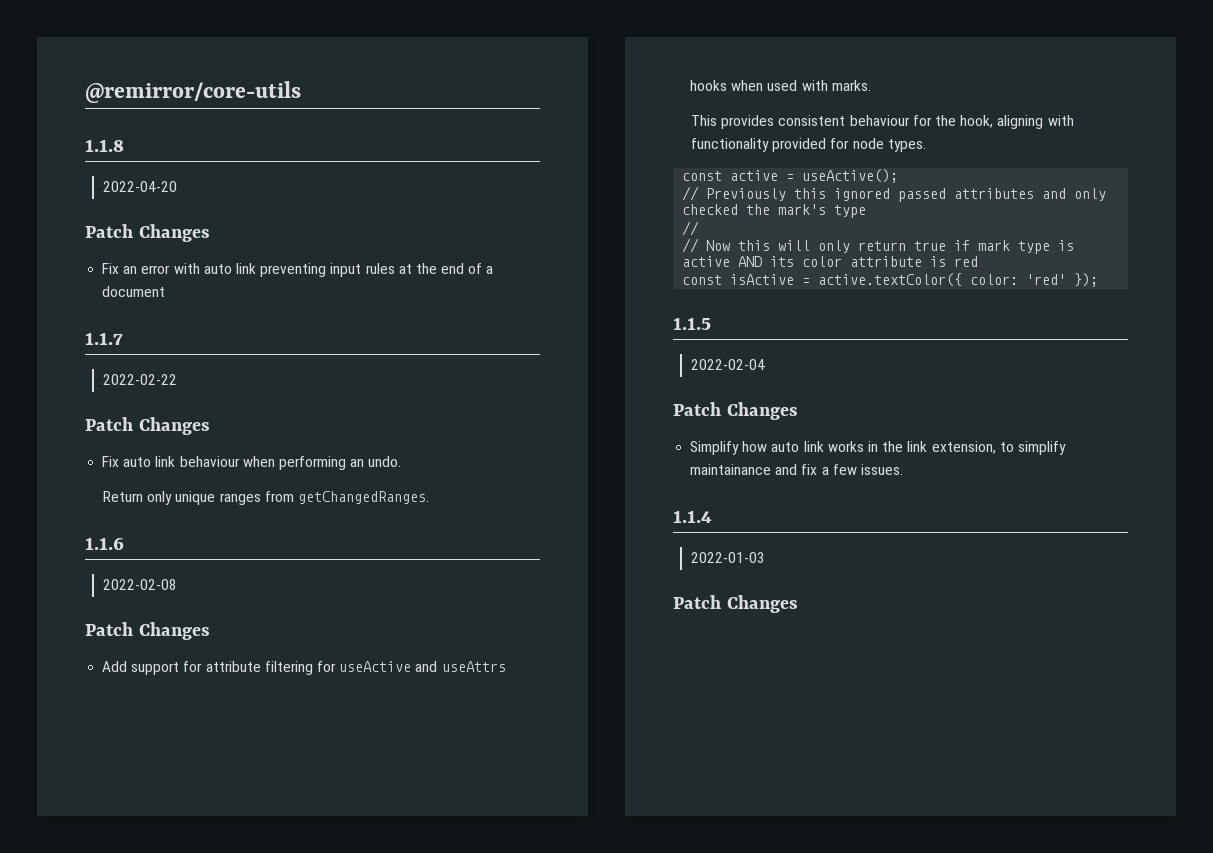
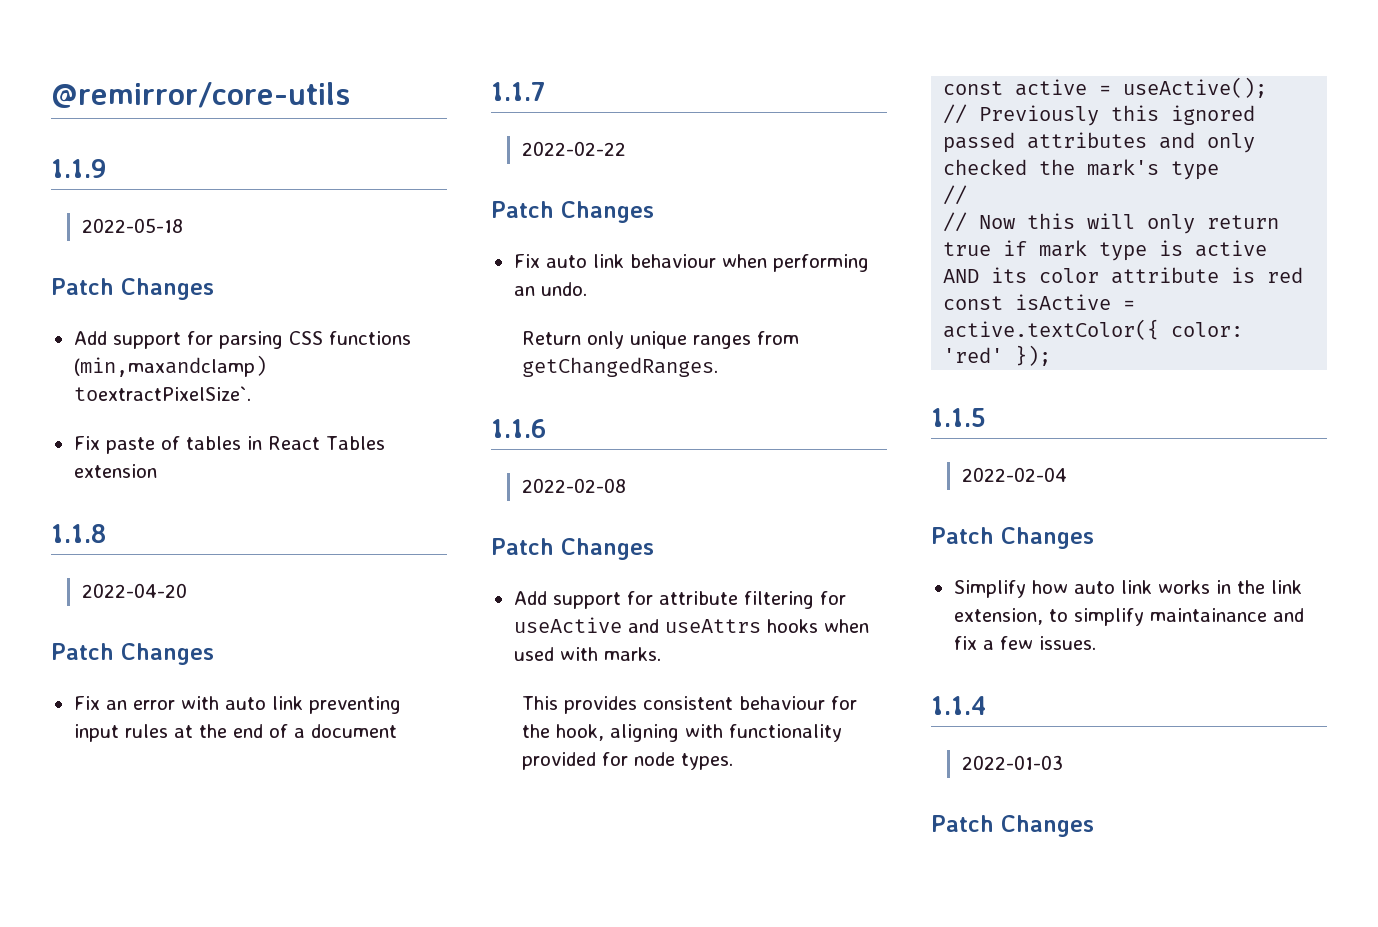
+ 1.1.9
+ 2022-05-18
+ Patch Changes
+ Add support for parsing CSS functions (min,maxandclamp) toextractPixelSize`.
+ Fix paste of tables in React Tables extension

